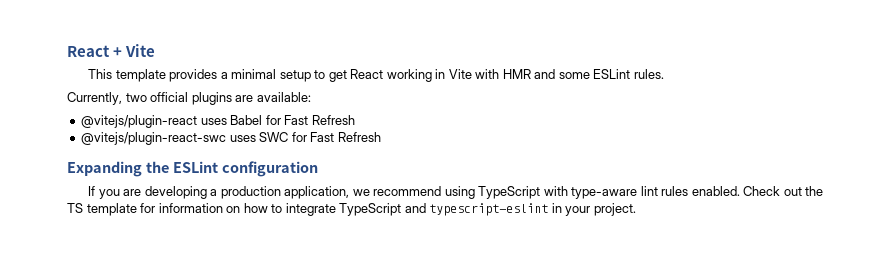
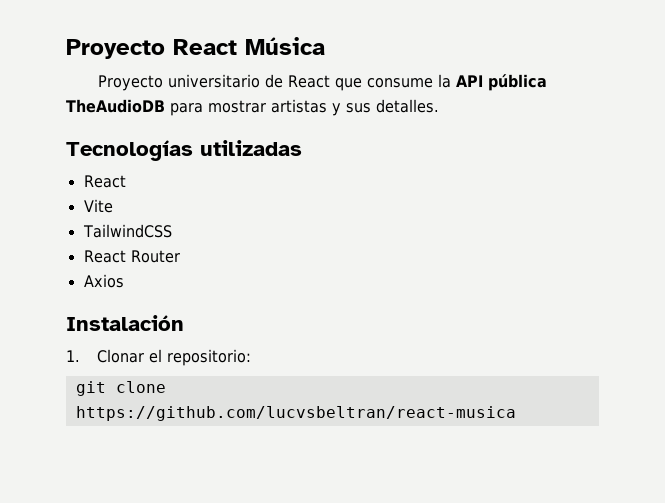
- React + Vite
- This template provides a minimal setup to get React working in Vite with HMR and some ESLint rules.
- Currently, two official plugins are available:
- @vitejs/plugin-react uses Babel for Fast Refresh
- @vitejs/plugin-react-swc uses SWC for Fast Refresh
- Expanding the ESLint configuration
- If you are developing a production application, we recommend using TypeScript with type-aware lint rules enabled. Check out the TS template for information on how to integrate TypeScript and typescript-eslint in your project.
+ Proyecto React Música
+ Proyecto universitario de React que consume la API pública TheAudioDB para mostrar artistas y sus detalles.
+ Tecnologías utilizadas
+ React
+ Vite
+ TailwindCSS
+ React Router
+ Axios
+ Instalación
+ 1. Clonar el repositorio:
+ git clone https://github.com/lucvsbeltran/react-musica

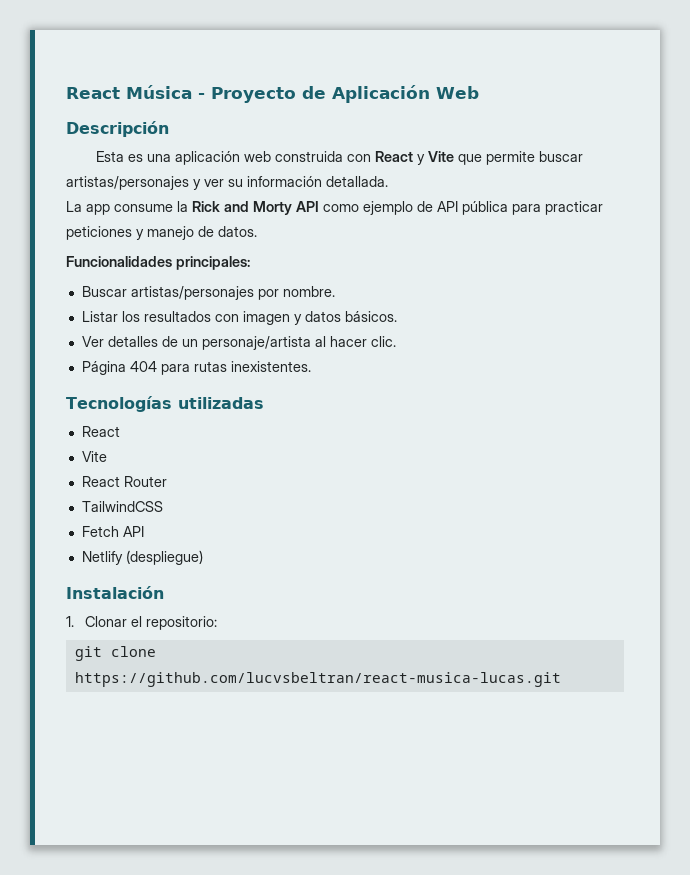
- Proyecto React Música
- Proyecto universitario de React que consume la API pública TheAudioDB para mostrar artistas y sus detalles.
+ React Música - Proyecto de Aplicación Web
+ Descripción
+ Esta es una aplicación web construida con React y Vite que permite buscar artistas/personajes y ver su información detallada.
+ La app consume la Rick and Morty API como ejemplo de API pública para practicar peticiones y manejo de datos.
+ Funcionalidades principales:
+ Buscar artistas/personajes por nombre.
+ Listar los resultados con imagen y datos básicos.
+ Ver detalles de un personaje/artista al hacer clic.
+ Página 404 para rutas inexistentes.
- TailwindCSS
- Axios
+ TailwindCSS
+ Fetch API
+ Netlify (despliegue)
- git clone https://github.com/lucvsbeltran/react-musica
+ git clone https://github.com/lucvsbeltran/react-musica-lucas.git

